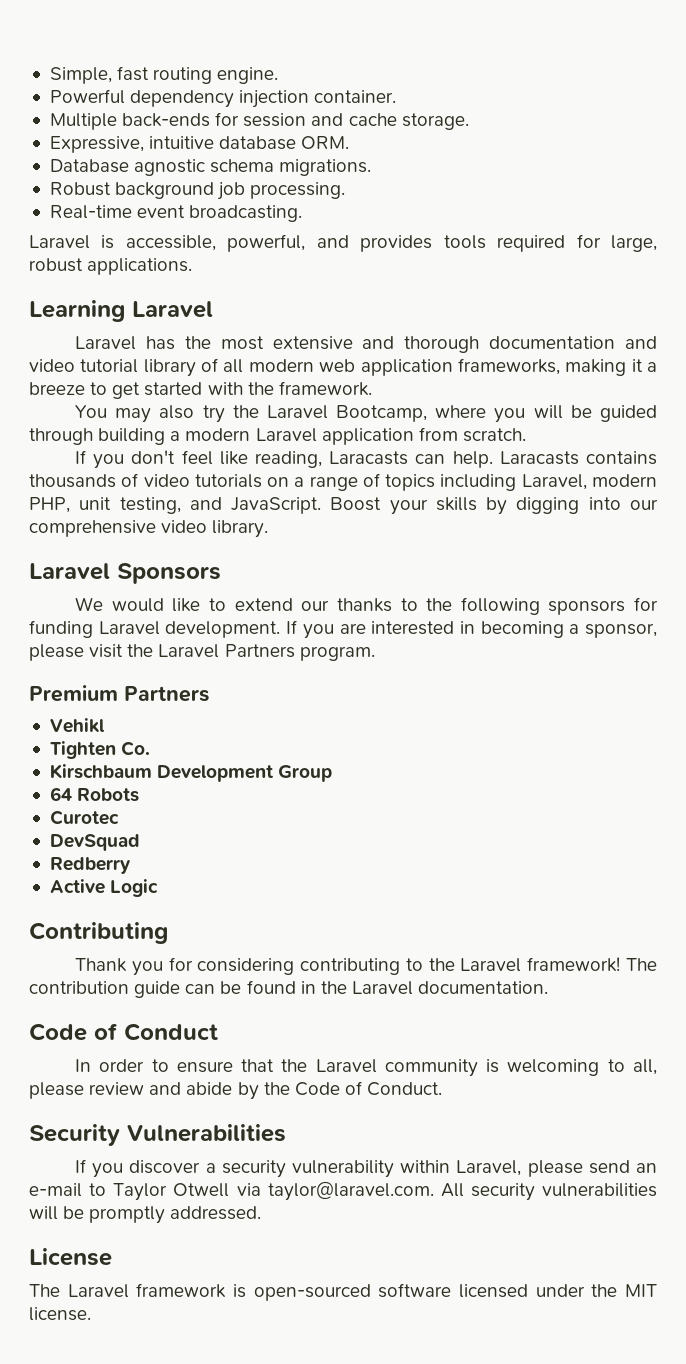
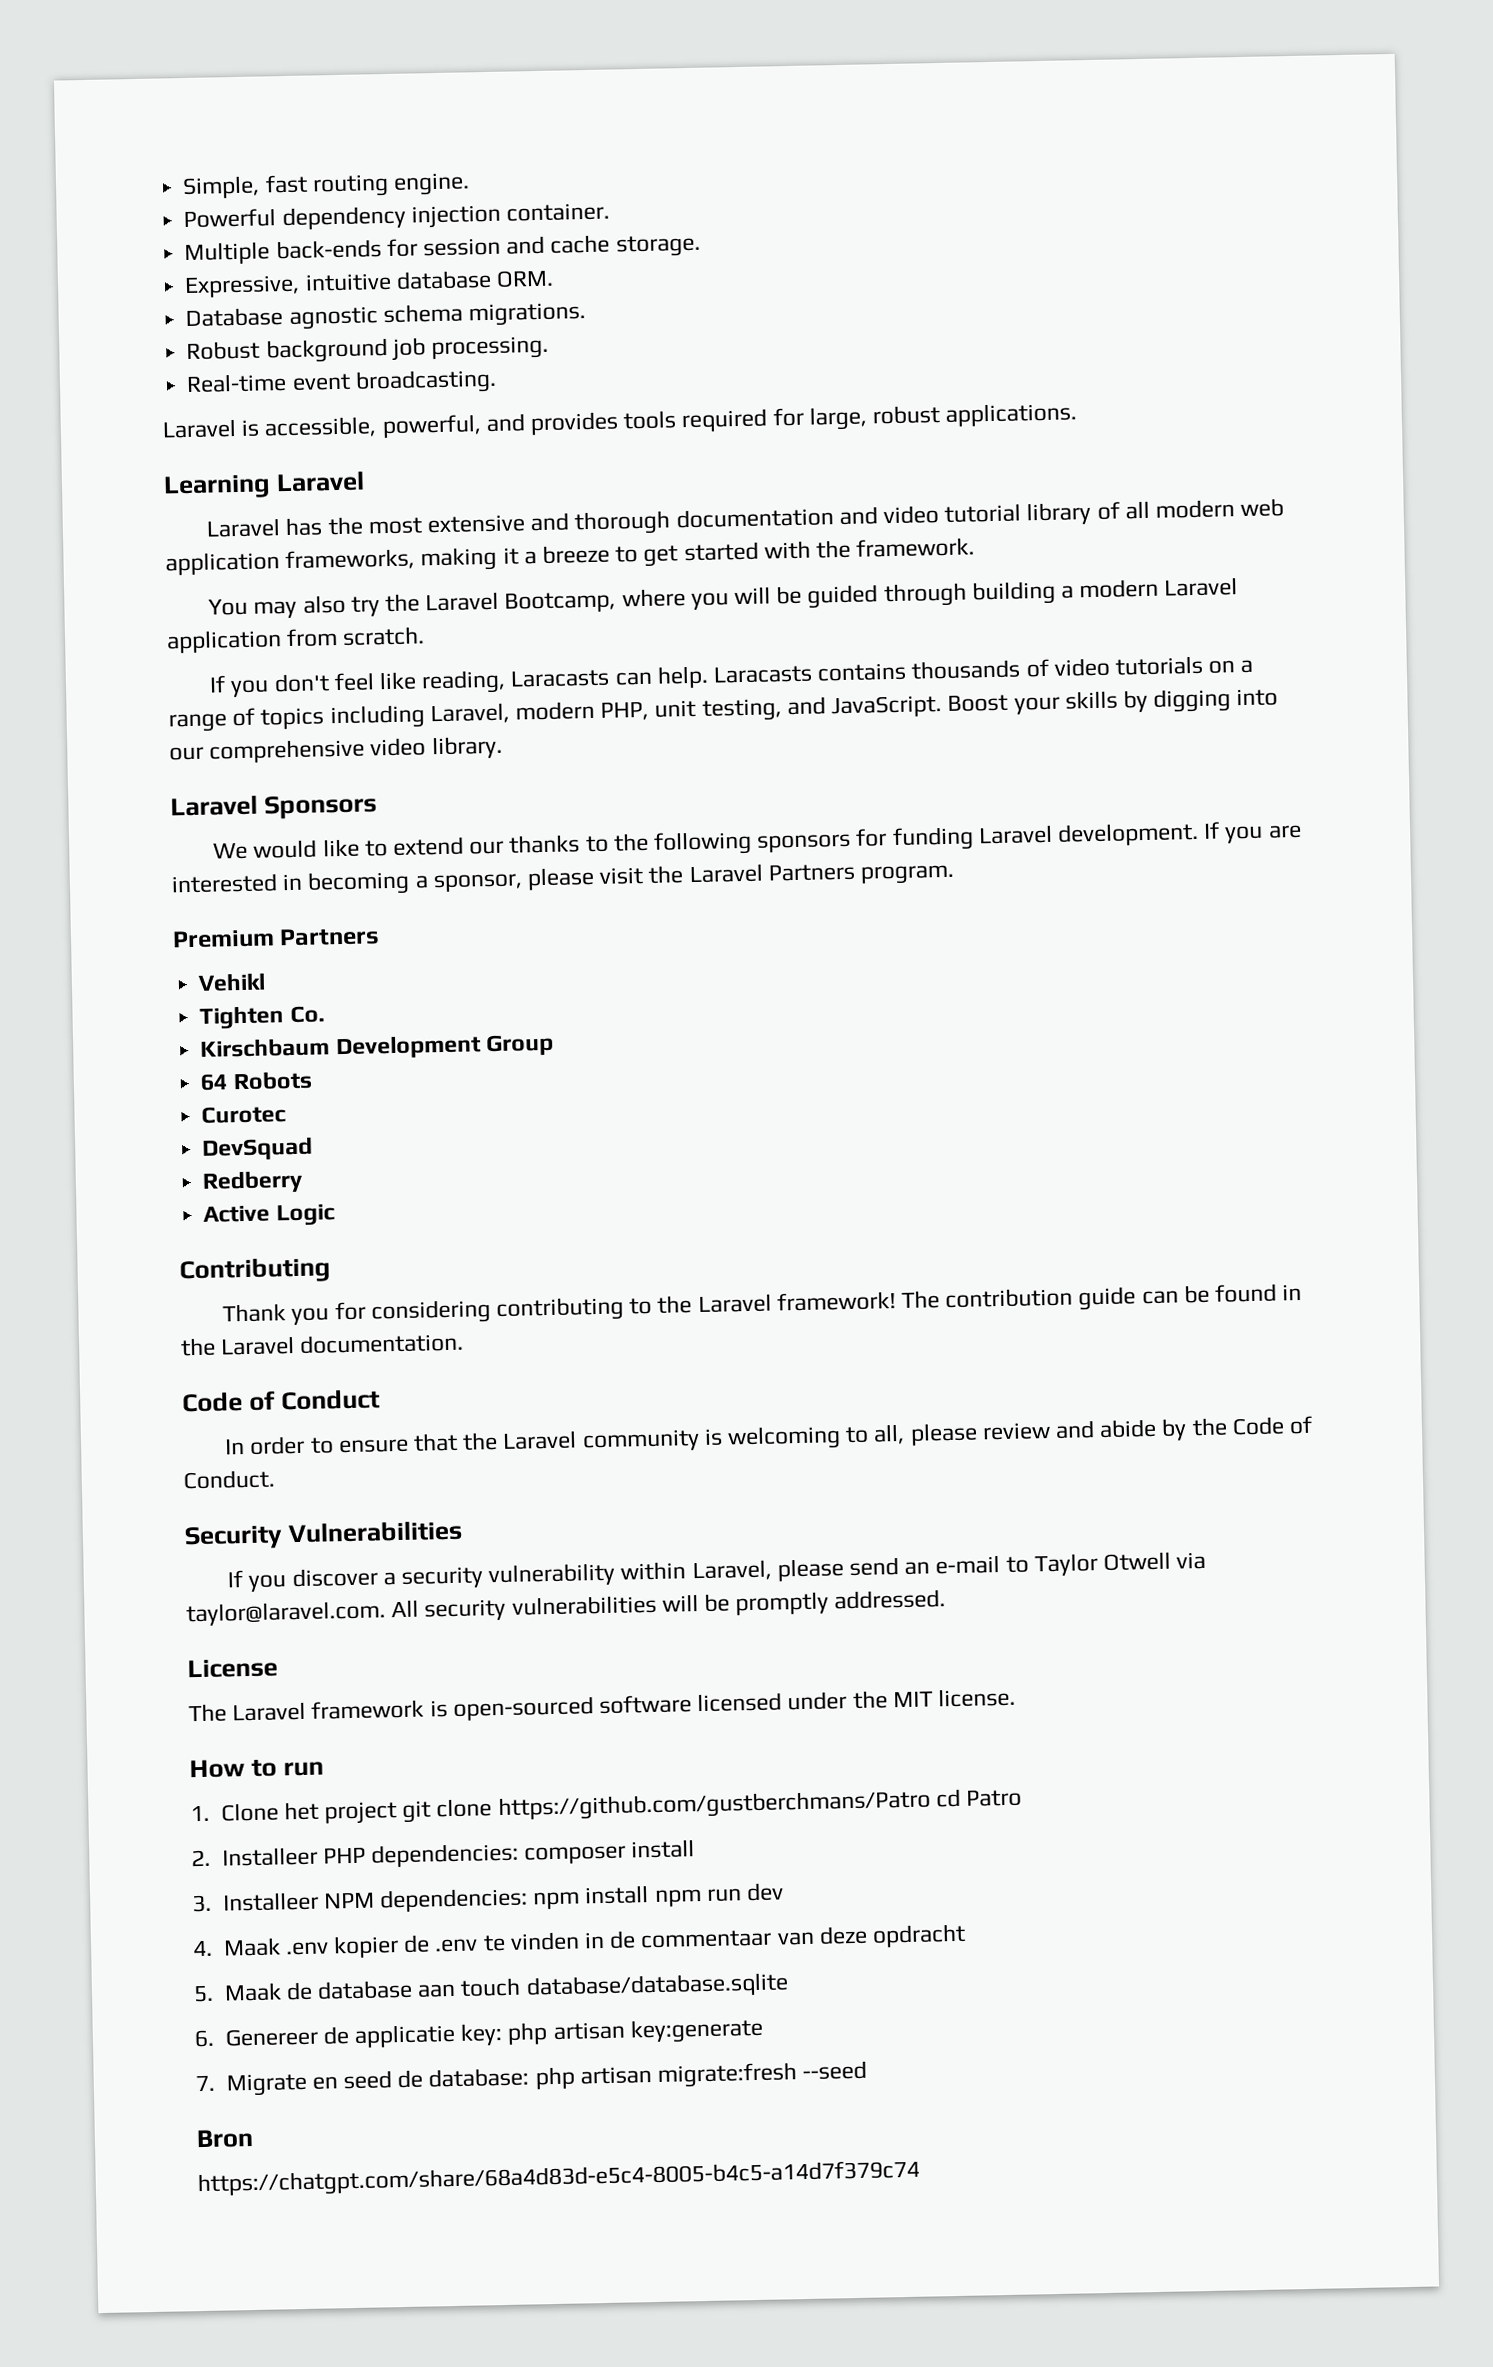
+ How to run
+ 1. Clone het project git clone https://github.com/gustberchmans/Patro cd Patro
+ 2. Installeer PHP dependencies: composer install
+ 3. Installeer NPM dependencies: npm install npm run dev
+ 4. Maak .env kopier de .env te vinden in de commentaar van deze opdracht
+ 5. Maak de database aan touch database/database.sqlite
+ 6. Genereer de applicatie key: php artisan key:generate
+ 7. Migrate en seed de database: php artisan migrate:fresh --seed
+ Bron
+ https://chatgpt.com/share/68a4d83d-e5c4-8005-b4c5-a14d7f379c74

